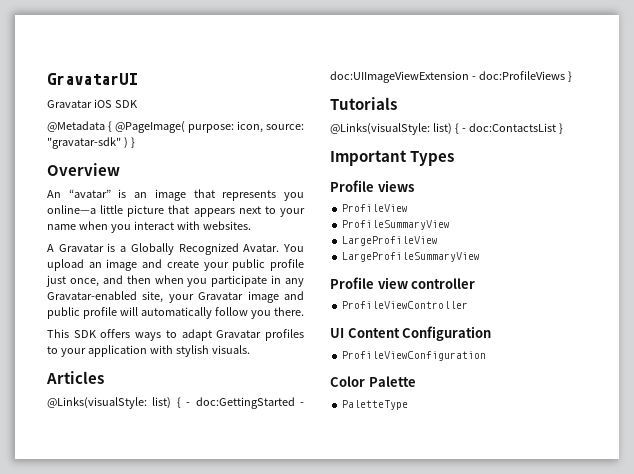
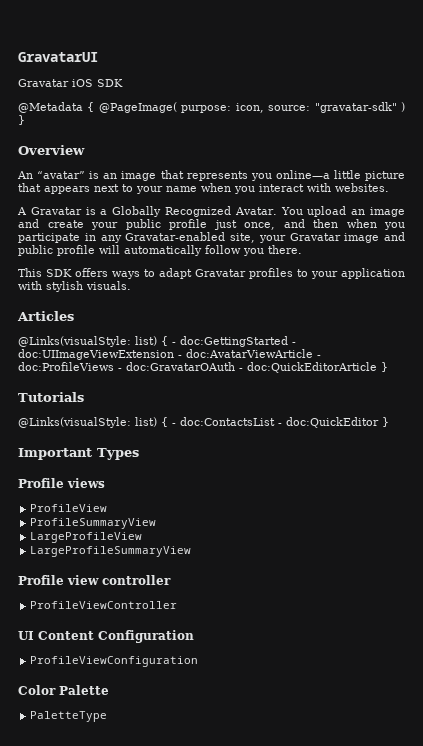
- @Links(visualStyle: list) { - doc:GettingStarted - doc:UIImageViewExtension - doc:ProfileViews }
+ @Links(visualStyle: list) { - doc:GettingStarted - doc:UIImageViewExtension - doc:AvatarViewArticle - doc:ProfileViews - doc:GravatarOAuth - doc:QuickEditorArticle }
- @Links(visualStyle: list) { - doc:ContactsList }
+ @Links(visualStyle: list) { - doc:ContactsList - doc:QuickEditor }

